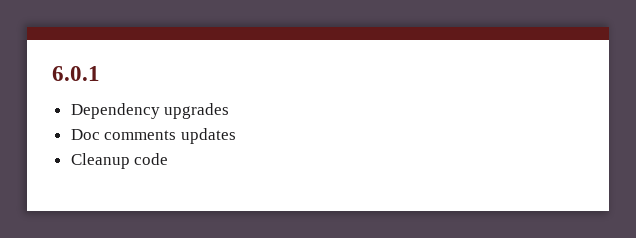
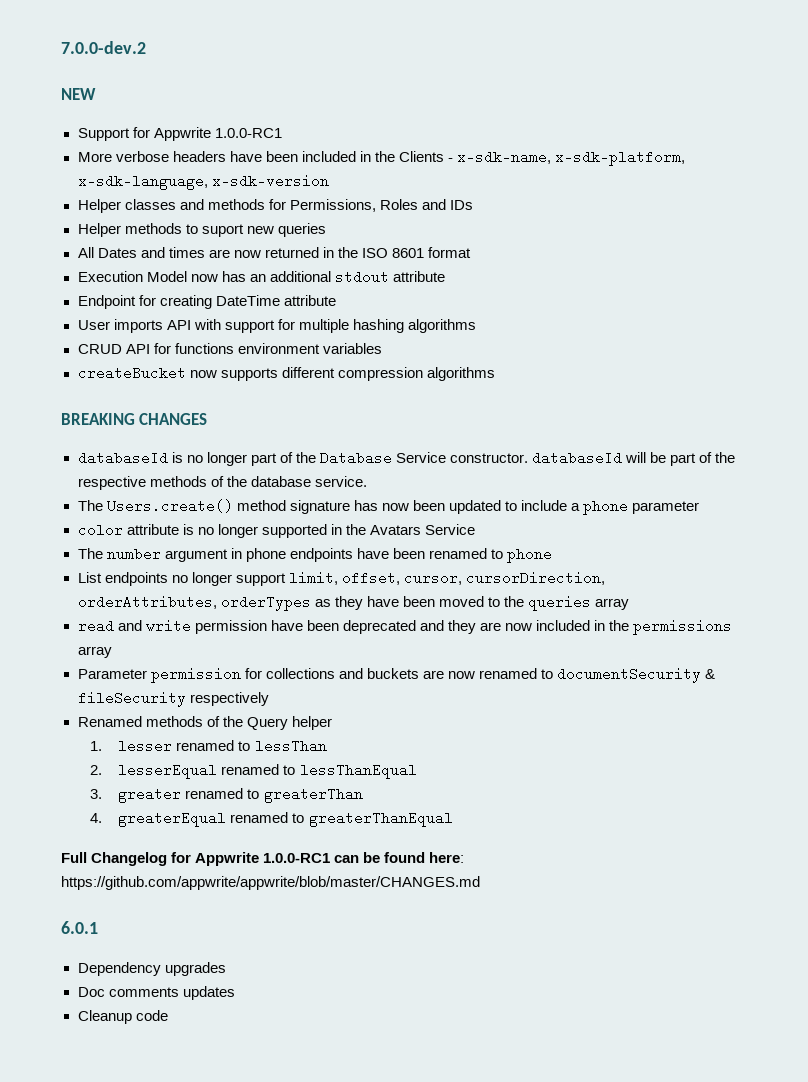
+ 7.0.0-dev.2
+ NEW
+ Support for Appwrite 1.0.0-RC1
+ More verbose headers have been included in the Clients - x-sdk-name, x-sdk-platform, x-sdk-language, x-sdk-version
+ Helper classes and methods for Permissions, Roles and IDs
+ Helper methods to suport new queries
+ All Dates and times are now returned in the ISO 8601 format
+ Execution Model now has an additional stdout attribute
+ Endpoint for creating DateTime attribute
+ User imports API with support for multiple hashing algorithms
+ CRUD API for functions environment variables
+ createBucket now supports different compression algorithms
+ BREAKING CHANGES
+ databaseId is no longer part of the Database Service constructor. databaseId will be part of the respective methods of the database service.
+ The Users.create() method signature has now been updated to include a phone parameter
+ color attribute is no longer supported in the Avatars Service
+ The number argument in phone endpoints have been renamed to phone
+ List endpoints no longer support limit, offset, cursor, cursorDirection, orderAttributes, orderTypes as they have been moved to the queries array
+ read and write permission have been deprecated and they are now included in the permissions array
+ Parameter permission for collections and buckets are now renamed to documentSecurity & fileSecurity respectively
+ Renamed methods of the Query helper
+ 1. lesser renamed to lessThan
+ 2. lesserEqual renamed to lessThanEqual
+ 3. greater renamed to greaterThan
+ 4. greaterEqual renamed to greaterThanEqual
+ Full Changelog for Appwrite 1.0.0-RC1 can be found here: https://github.com/appwrite/appwrite/blob/master/CHANGES.md

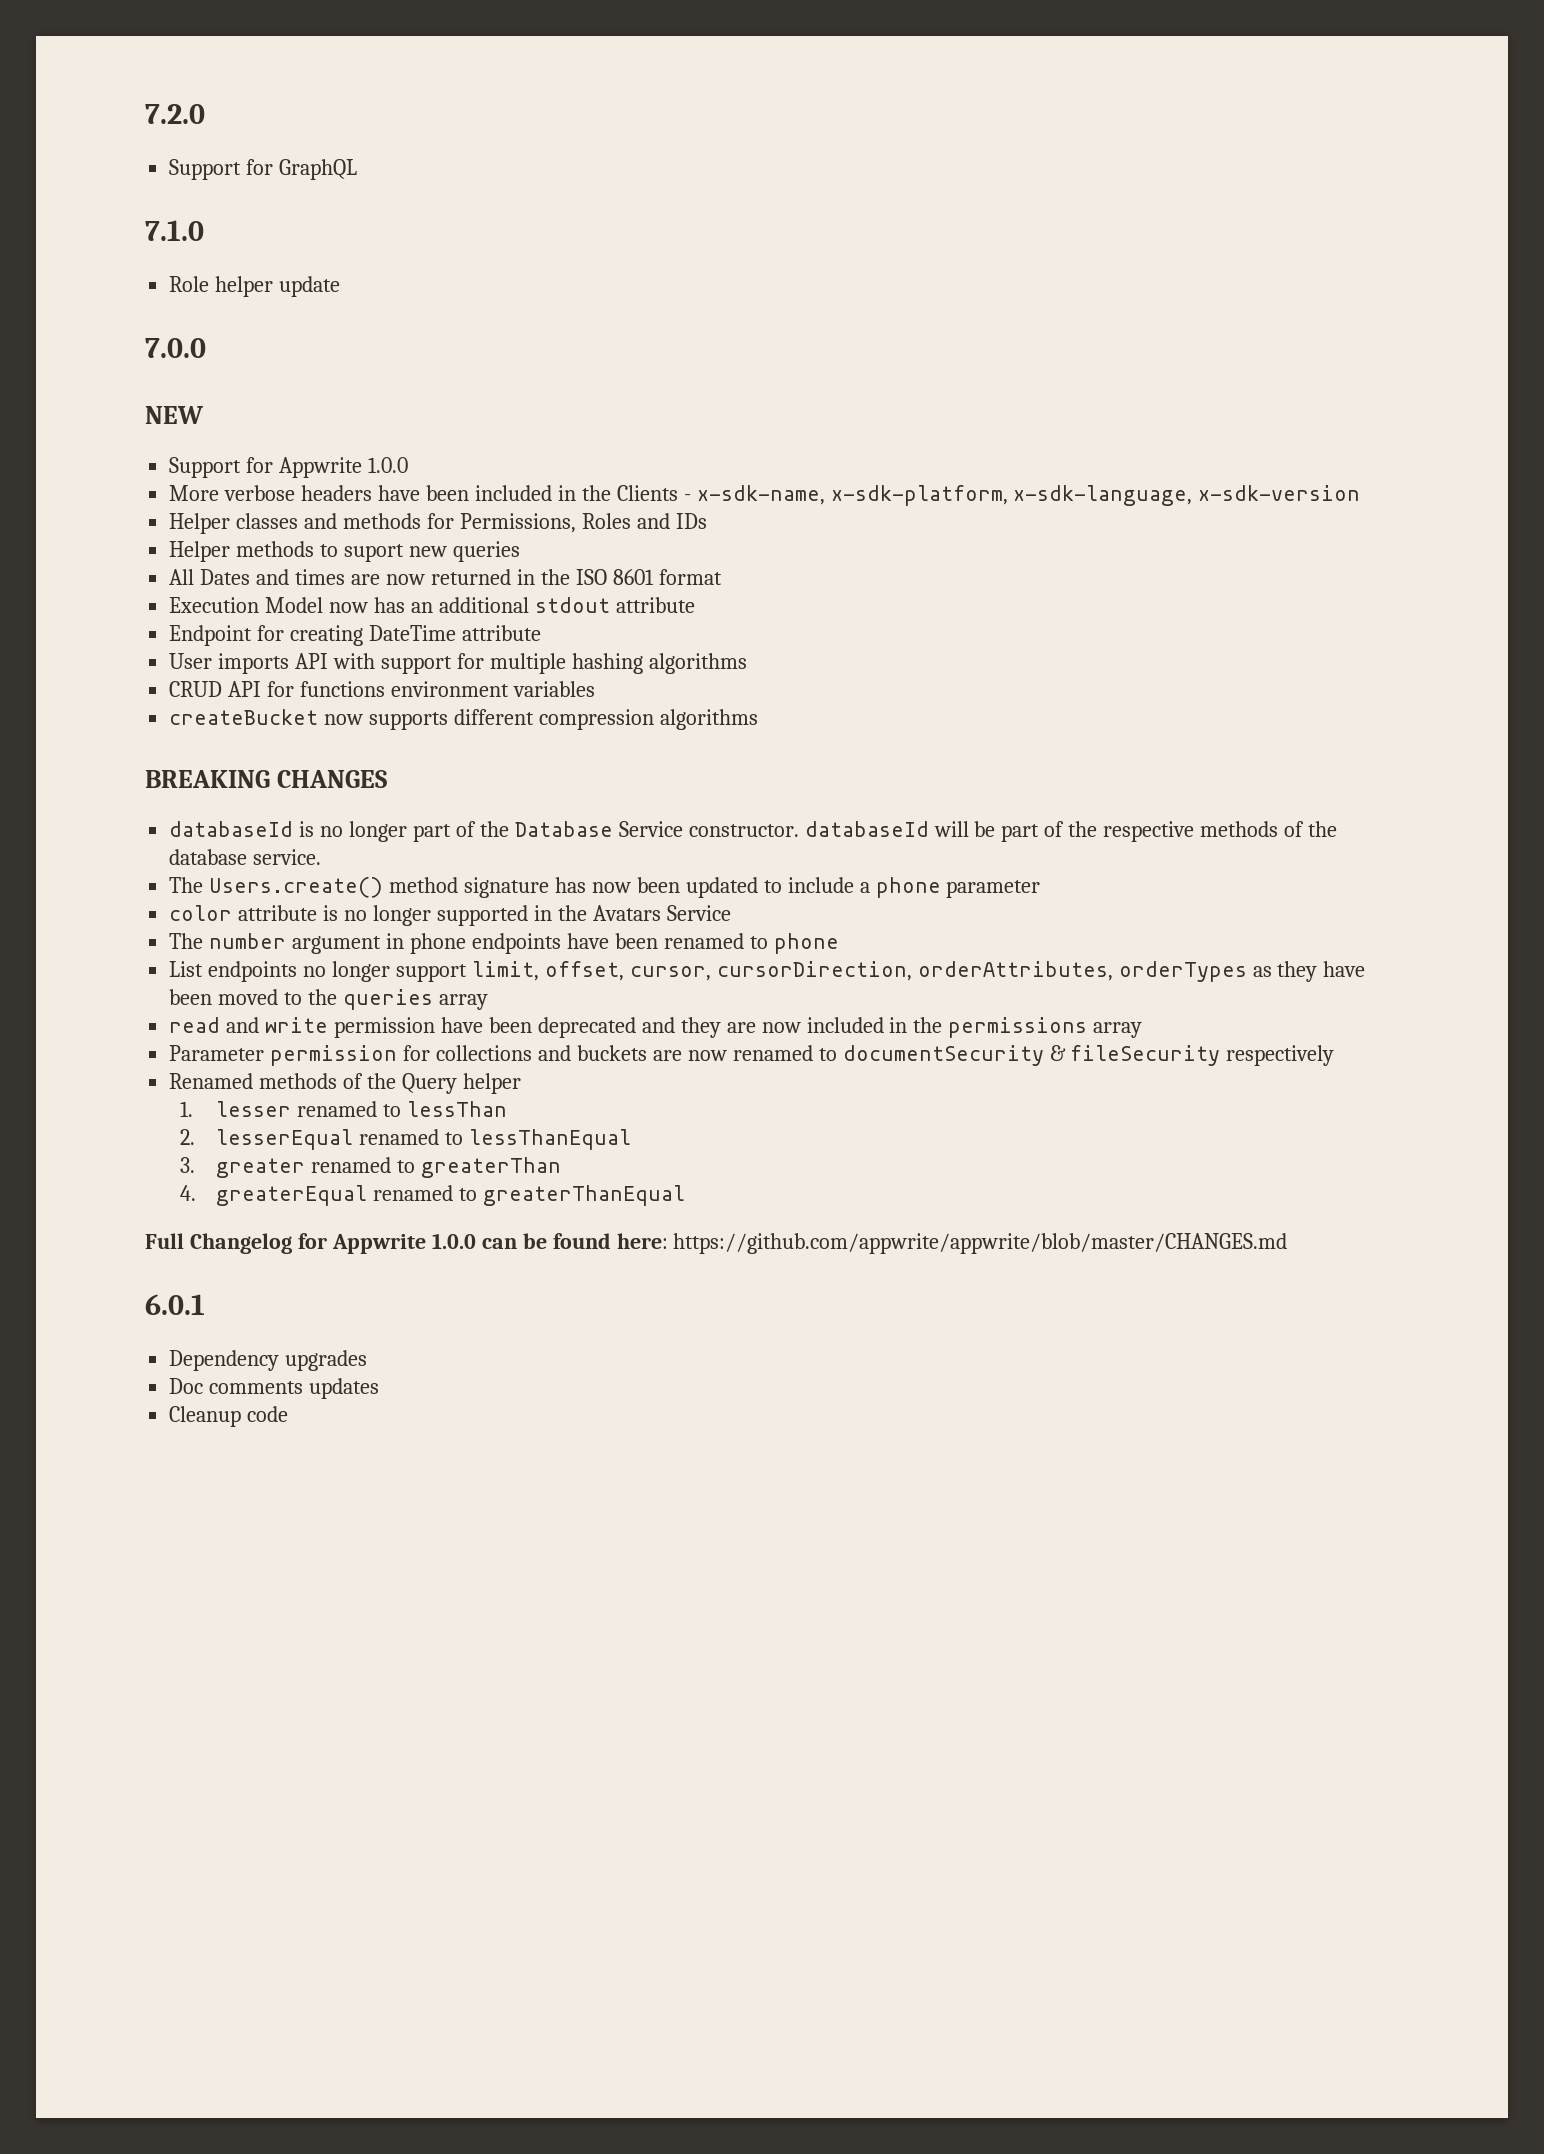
- 7.0.0-dev.2
+ 7.2.0
+ Support for GraphQL
+ 7.1.0
+ Role helper update
+ 7.0.0
- Support for Appwrite 1.0.0-RC1
+ Support for Appwrite 1.0.0
- Full Changelog for Appwrite 1.0.0-RC1 can be found here: https://github.com/appwrite/appwrite/blob/master/CHANGES.md
+ Full Changelog for Appwrite 1.0.0 can be found here: https://github.com/appwrite/appwrite/blob/master/CHANGES.md

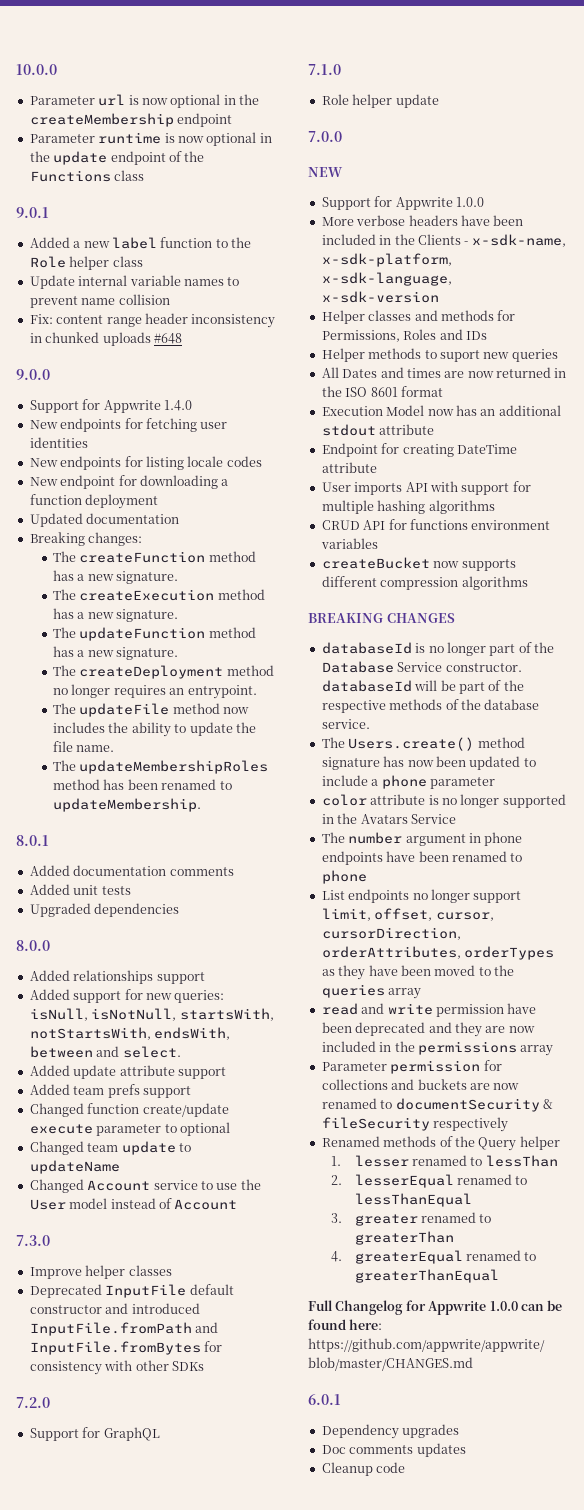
+ 10.0.0
+ Parameter url is now optional in the createMembership endpoint
+ Parameter runtime is now optional in the update endpoint of the Functions class
+ 9.0.1
+ Added a new label function to the Role helper class
+ Update internal variable names to prevent name collision
+ Fix: content range header inconsistency in chunked uploads #648
+ 9.0.0
+ Support for Appwrite 1.4.0
+ New endpoints for fetching user identities
+ New endpoints for listing locale codes
+ New endpoint for downloading a function deployment
+ Updated documentation
+ Breaking changes:
+ The createFunction method has a new signature.
+ The createExecution method has a new signature.
+ The updateFunction method has a new signature.
+ The createDeployment method no longer requires an entrypoint.
+ The updateFile method now includes the ability to update the file name.
+ The updateMembershipRoles method has been renamed to updateMembership.
+ 8.0.1
+ Added documentation comments
+ Added unit tests
+ Upgraded dependencies
+ 8.0.0
+ Added relationships support
+ Added support for new queries: isNull, isNotNull, startsWith, notStartsWith, endsWith, between and select.
+ Added update attribute support
+ Added team prefs support
+ Changed function create/update execute parameter to optional
+ Changed team update to updateName
+ Changed Account service to use the User model instead of Account
+ 7.3.0
+ Improve helper classes
+ Deprecated InputFile default constructor and introduced InputFile.fromPath and InputFile.fromBytes for consistency with other SDKs

